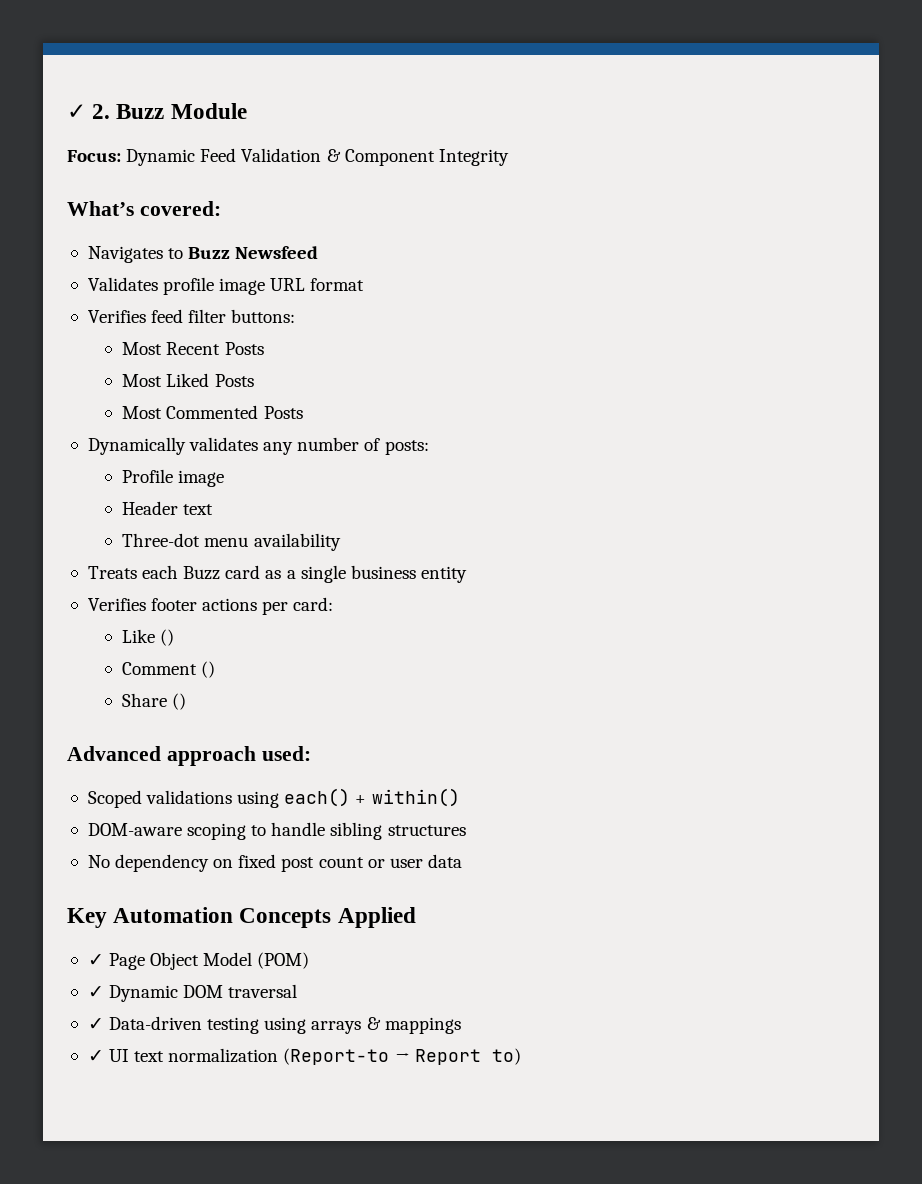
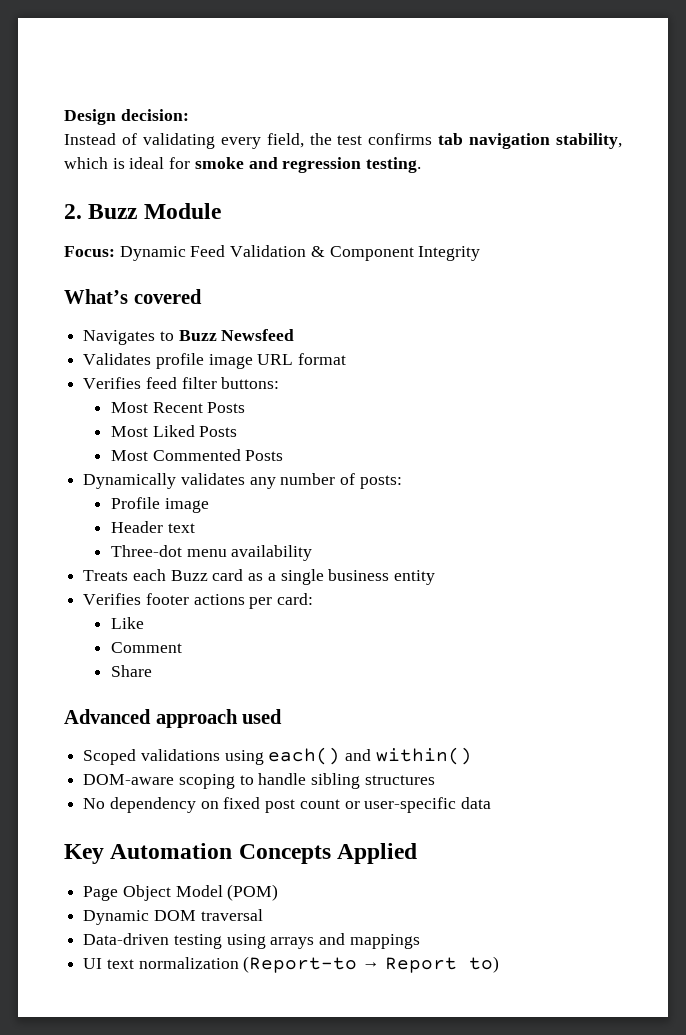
- ✓ 2. Buzz Module
+ Design decision:
+ Instead of validating every field, the test confirms tab navigation stability, which is ideal for smoke and regression testing.
+ 2. Buzz Module
- What’s covered:
+ What’s covered
- Like ()
+ Like
- Comment ()
+ Comment
- Share ()
+ Share
- Advanced approach used:
+ Advanced approach used
- Scoped validations using each() + within()
+ Scoped validations using each() and within()
- No dependency on fixed post count or user data
+ No dependency on fixed post count or user-specific data
- ✓ Page Object Model (POM)
+ Page Object Model (POM)
- ✓ Dynamic DOM traversal
+ Dynamic DOM traversal
- ✓ Data-driven testing using arrays & mappings
+ Data-driven testing using arrays and mappings
- ✓ UI text normalization (Report-to → Report to)
+ UI text normalization (Report-to → Report to)

